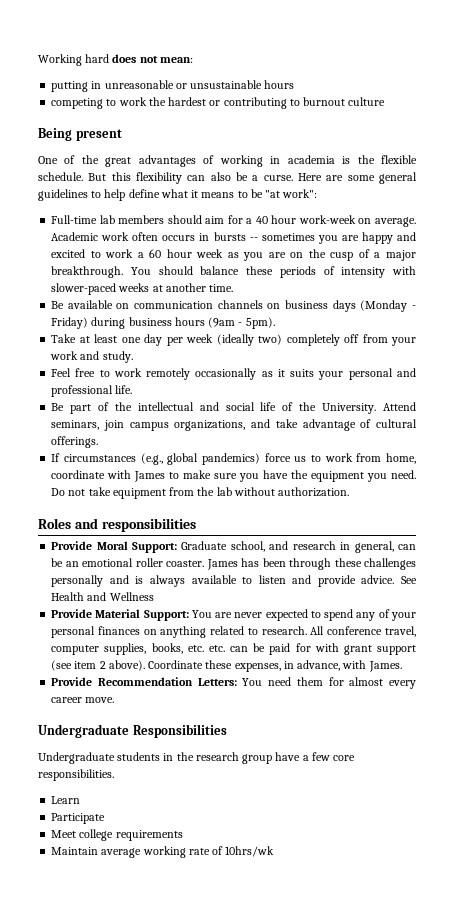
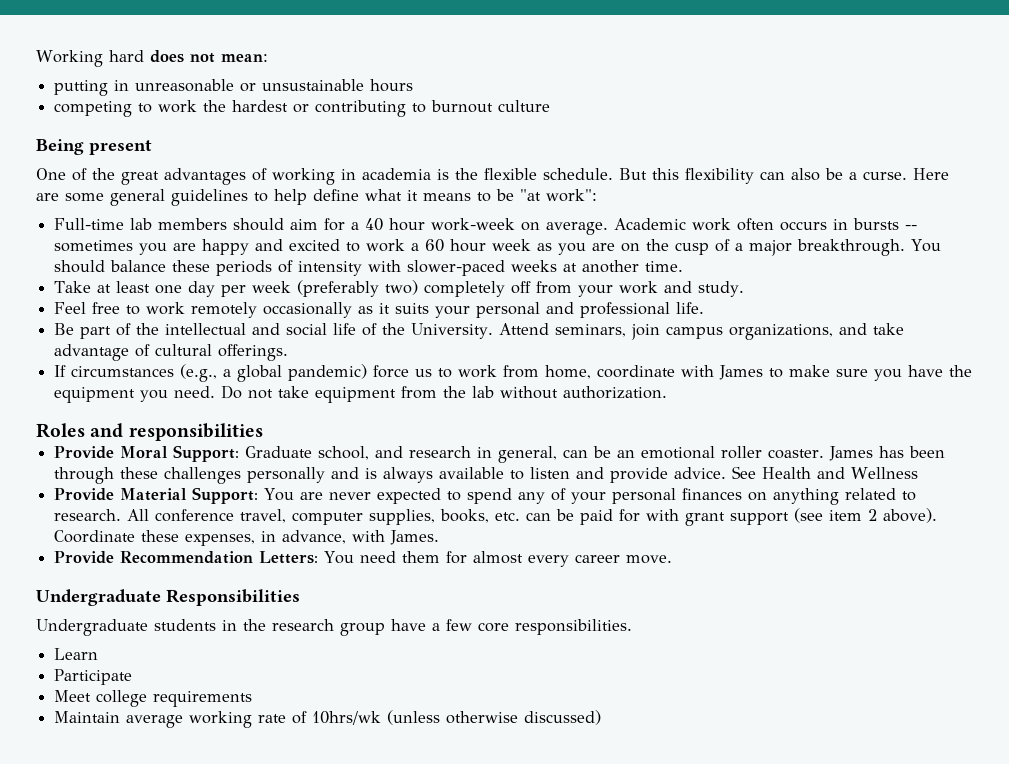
- Be available on communication channels on business days (Monday - Friday) during business hours (9am - 5pm).
- Take at least one day per week (ideally two) completely off from your work and study.
+ Take at least one day per week (preferably two) completely off from your work and study.
- If circumstances (e.g., global pandemics) force us to work from home, coordinate with James to make sure you have the equipment you need.
+ If circumstances (e.g., a global pandemic) force us to work from home, coordinate with James to make sure you have the equipment you need.
- All conference travel, computer supplies, books, etc. etc. can be paid for with grant support (see item 2 above).
+ All conference travel, computer supplies, books, etc. can be paid for with grant support (see item 2 above).
- Maintain average working rate of 10hrs/wk
+ Maintain average working rate of 10hrs/wk (unless otherwise discussed)

